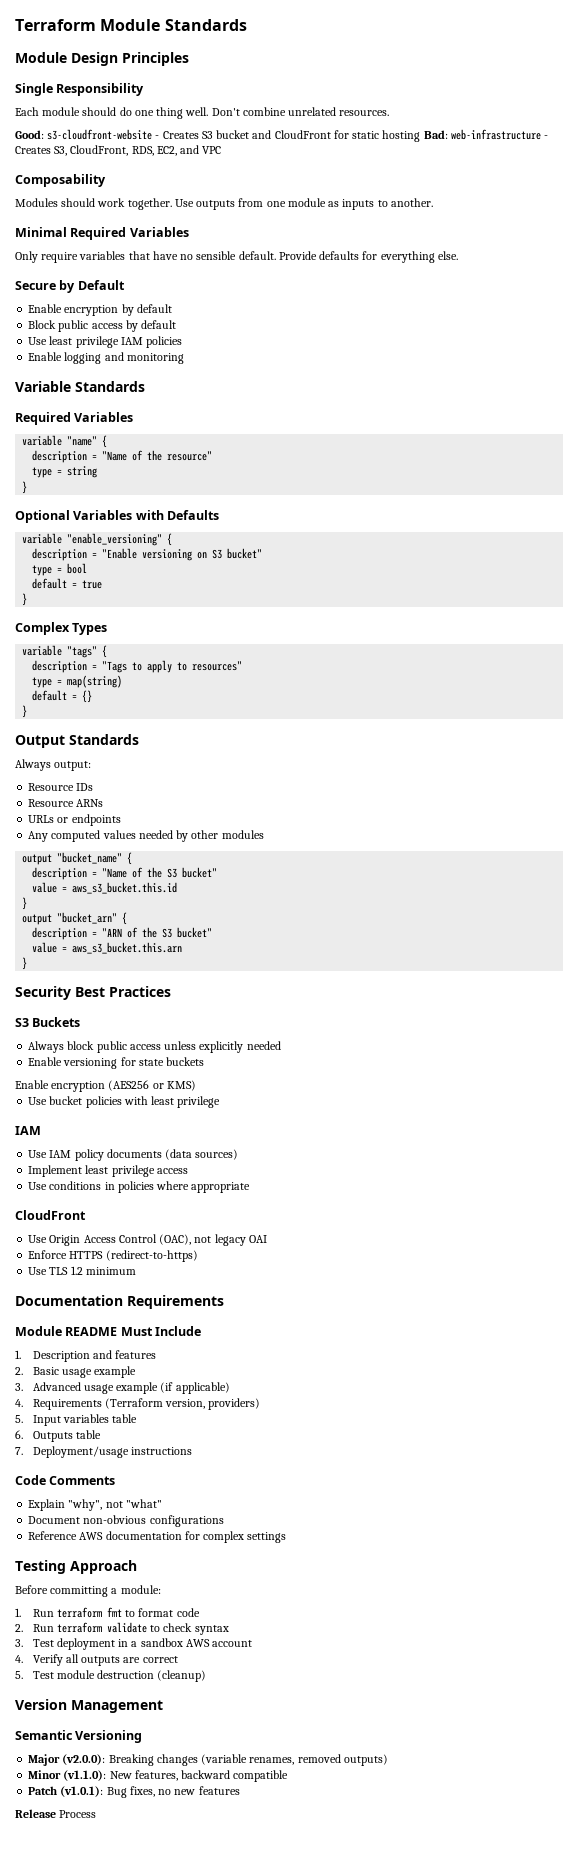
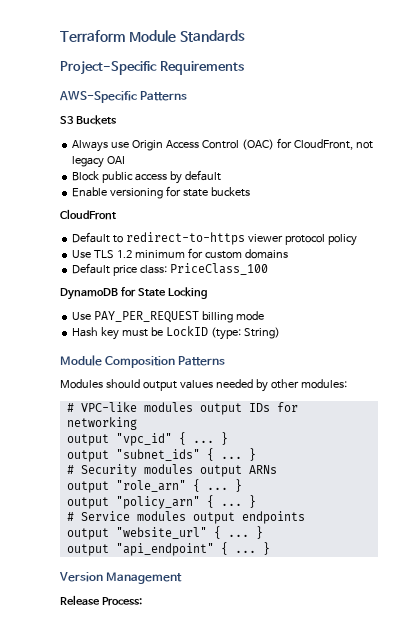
- Module Design Principles
- Single Responsibility
- Each module should do one thing well. Don't combine unrelated resources.
- Good: s3-cloudfront-website - Creates S3 bucket and CloudFront for static hosting Bad: web-infrastructure - Creates S3, CloudFront, RDS, EC2, and VPC
- Composability
- Modules should work together. Use outputs from one module as inputs to another.
- Minimal Required Variables
- Only require variables that have no sensible default. Provide defaults for everything else.
- Secure by Default
- Enable encryption by default
+ Project-Specific Requirements
+ AWS-Specific Patterns
+ S3 Buckets
+ Always use Origin Access Control (OAC) for CloudFront, not legacy OAI
- Use least privilege IAM policies
- Enable logging and monitoring
- Variable Standards
- Required Variables
- variable "name" {
- description = "Name of the resource"
- type = string
- }
- Optional Variables with Defaults
- variable "enable_versioning" {
- description = "Enable versioning on S3 bucket"
- type = bool
- default = true
- }
- Complex Types
- variable "tags" {
- description = "Tags to apply to resources"
- type = map(string)
- default = {}
- }
- Output Standards
- Always output:
- Resource IDs
- Resource ARNs
- URLs or endpoints
- Any computed values needed by other modules
- output "bucket_name" {
- description = "Name of the S3 bucket"
- value = aws_s3_bucket.this.id
- }
- output "bucket_arn" {
- description = "ARN of the S3 bucket"
- value = aws_s3_bucket.this.arn
- }
- Security Best Practices
- S3 Buckets
- Always block public access unless explicitly needed
- Enable encryption (AES256 or KMS)
- Use bucket policies with least privilege
- IAM
- Use IAM policy documents (data sources)
- Implement least privilege access
- Use conditions in policies where appropriate
  CloudFront
- Use Origin Access Control (OAC), not legacy OAI
- Enforce HTTPS (redirect-to-https)
- Use TLS 1.2 minimum
- Documentation Requirements
- Module README Must Include
- 1. Description and features
- 2. Basic usage example
- 3. Advanced usage example (if applicable)
- 4. Requirements (Terraform version, providers)
- 5. Input variables table
- 6. Outputs table
- 7. Deployment/usage instructions
- Code Comments
- Explain "why", not "what"
- Document non-obvious configurations
- Reference AWS documentation for complex settings
- Testing Approach
- Before committing a module:
- 1. Run terraform fmt to format code
- 2. Run terraform validate to check syntax
- 3. Test deployment in a sandbox AWS account
- 4. Verify all outputs are correct
- 5. Test module destruction (cleanup)
+ Default to redirect-to-https viewer protocol policy
+ Use TLS 1.2 minimum for custom domains
+ Default price class: PriceClass_100
+ DynamoDB for State Locking
+ Use PAY_PER_REQUEST billing mode
+ Hash key must be LockID (type: String)
+ Module Composition Patterns
+ Modules should output values needed by other modules:
+ # VPC-like modules output IDs for networking
+ output "vpc_id" { ... }
+ output "subnet_ids" { ... }
+ # Security modules output ARNs
+ output "role_arn" { ... }
+ output "policy_arn" { ... }
+ # Service modules output endpoints
+ output "website_url" { ... }
+ output "api_endpoint" { ... }
  Version Management
- Semantic Versioning
- Major (v2.0.0): Breaking changes (variable renames, removed outputs)
- Minor (v1.1.0): New features, backward compatible
- Patch (v1.0.1): Bug fixes, no new features
- Release Process
+ Release Process:

